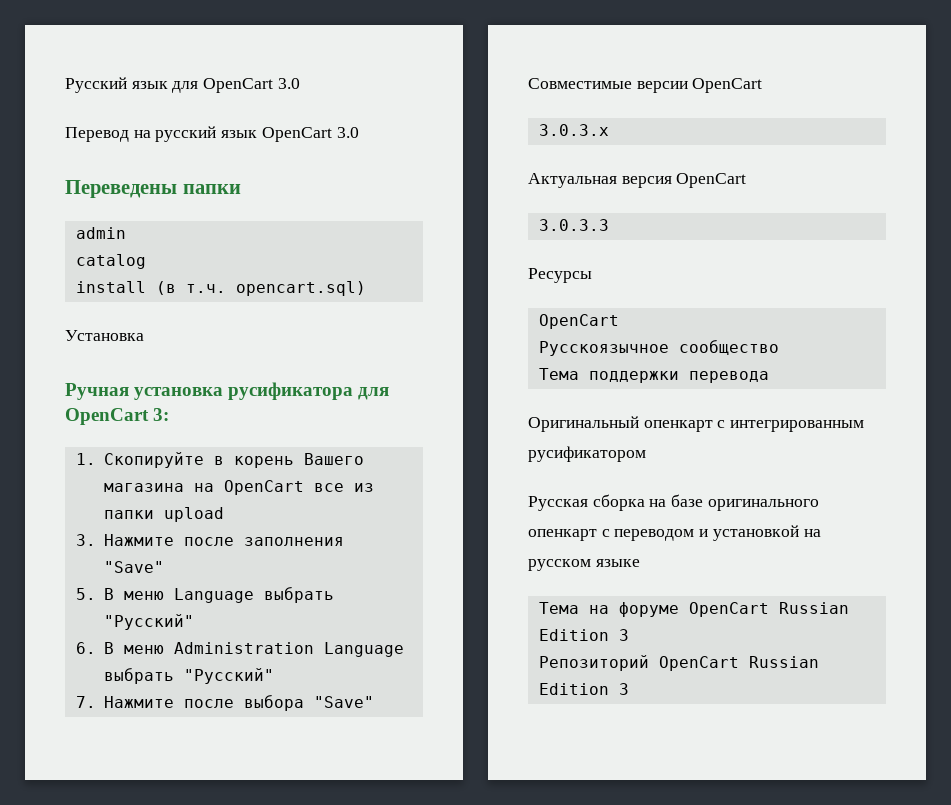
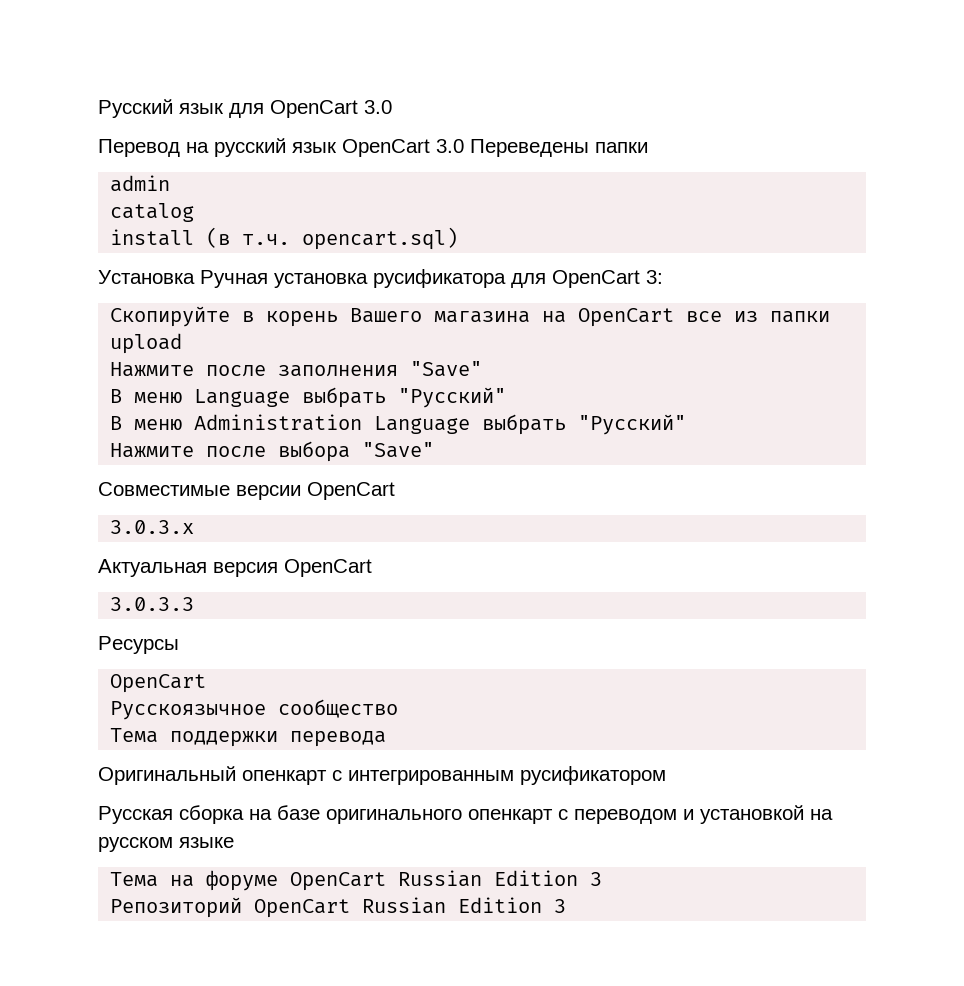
- Перевод на русский язык OpenCart 3.0
- Переведены папки
+ Перевод на русский язык OpenCart 3.0 Переведены папки
- Установка
- Ручная установка русификатора для OpenCart 3:
+ Установка Ручная установка русификатора для OpenCart 3:
- 1. Скопируйте в корень Вашего магазина на OpenCart все из папки upload
+ Скопируйте в корень Вашего магазина на OpenCart все из папки upload
- 3. Нажмите после заполнения "Save"
+ Нажмите после заполнения "Save"
- 5. В меню Language выбрать "Русский"
+ В меню Language выбрать "Русский"
- 6. В меню Administration Language выбрать "Русский"
+ В меню Administration Language выбрать "Русский"
- 7. Нажмите после выбора "Save"
+ Нажмите после выбора "Save"

